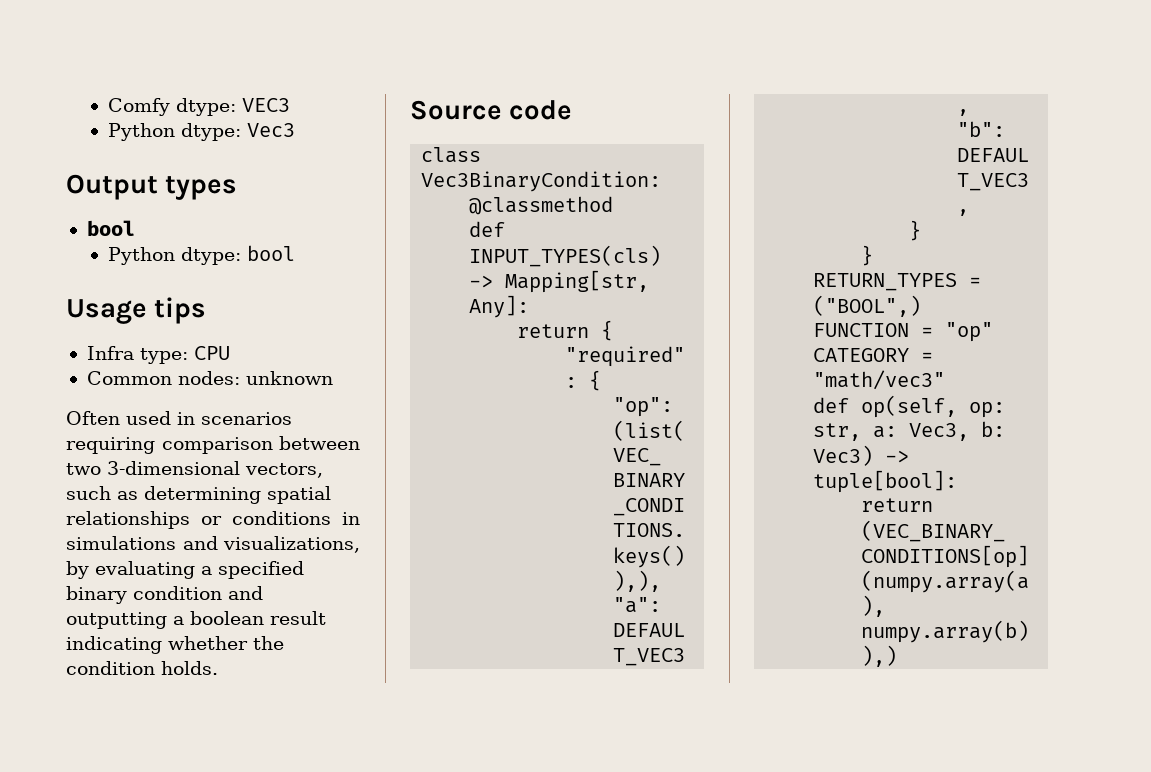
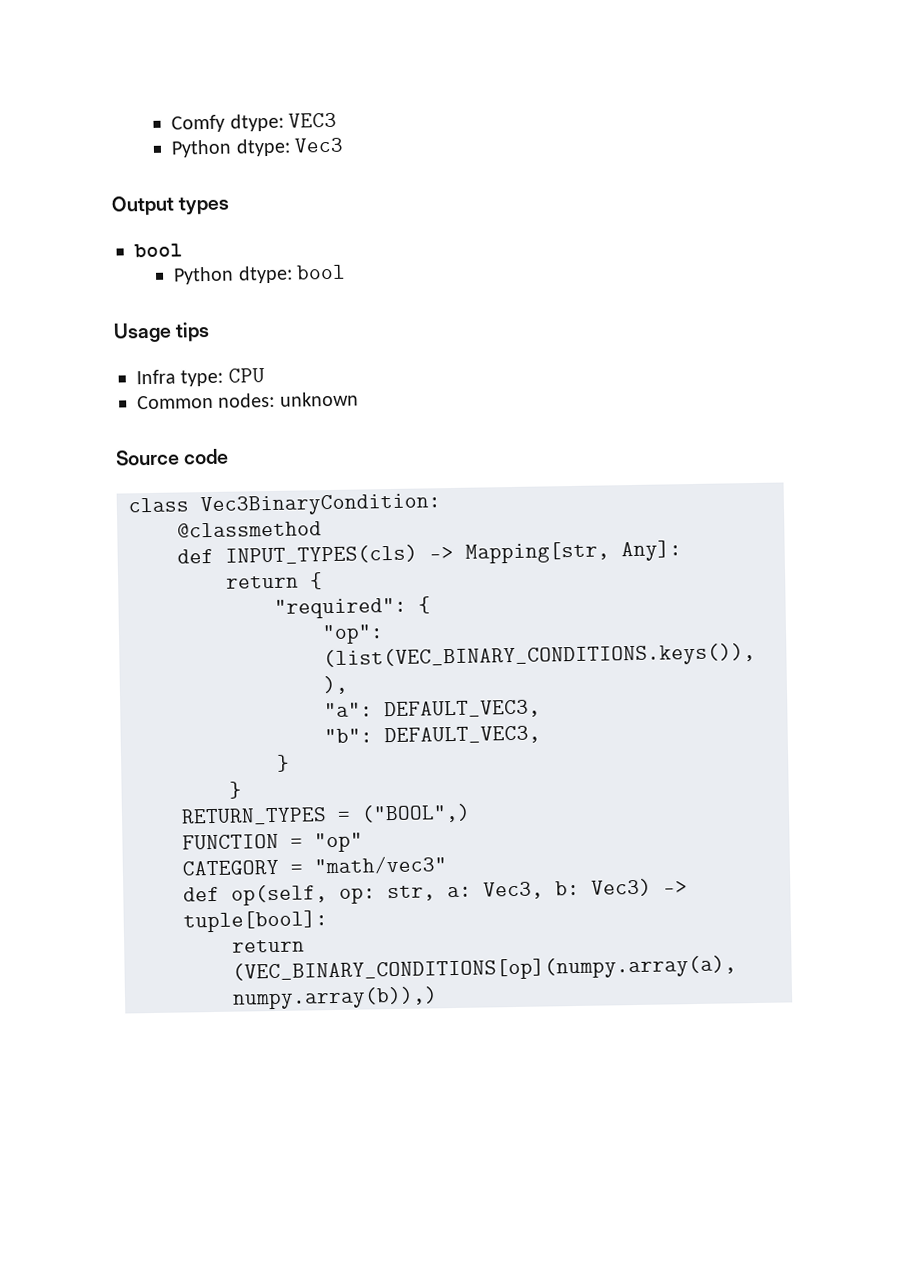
- Often used in scenarios requiring comparison between two 3-dimensional vectors, such as determining spatial relationships or conditions in simulations and visualizations, by evaluating a specified binary condition and outputting a boolean result indicating whether the condition holds.

